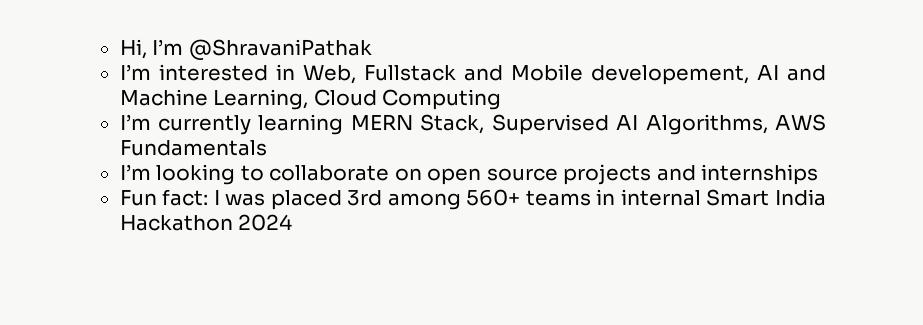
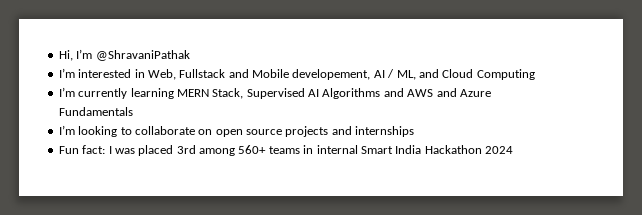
- I’m interested in Web, Fullstack and Mobile developement, AI and Machine Learning, Cloud Computing
+ I’m interested in Web, Fullstack and Mobile developement, AI / ML, and Cloud Computing
- I’m currently learning MERN Stack, Supervised AI Algorithms, AWS Fundamentals
+ I’m currently learning MERN Stack, Supervised AI Algorithms and AWS and Azure Fundamentals

